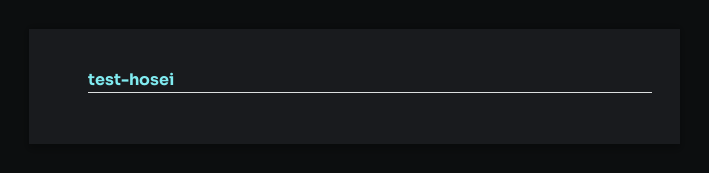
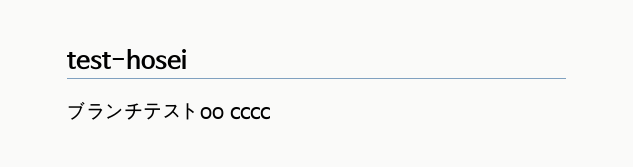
+ ブランチテストoo cccc

